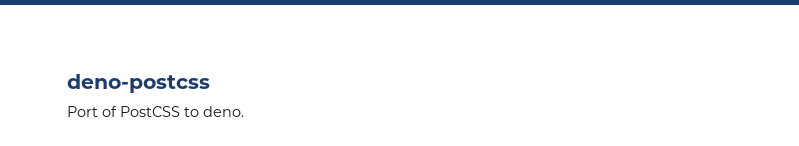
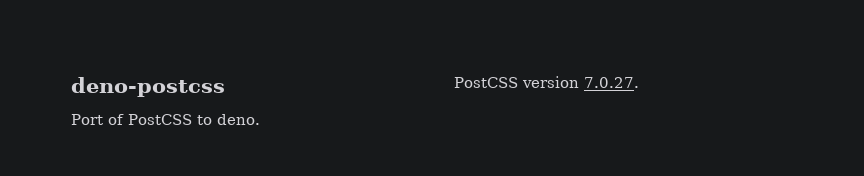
+ PostCSS version 7.0.27.

